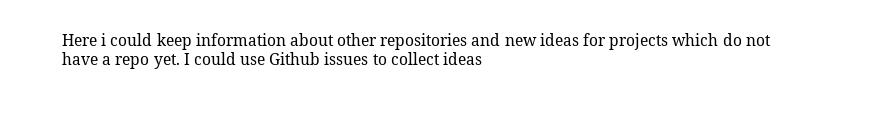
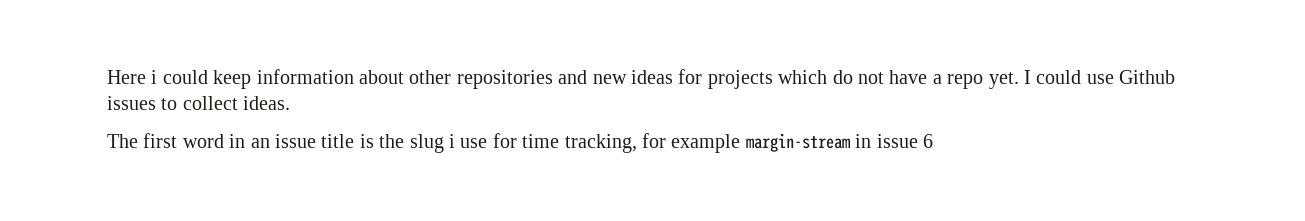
- I could use Github issues to collect ideas
+ I could use Github issues to collect ideas.
+ The first word in an issue title is the slug i use for time tracking, for example margin-stream in issue 6

